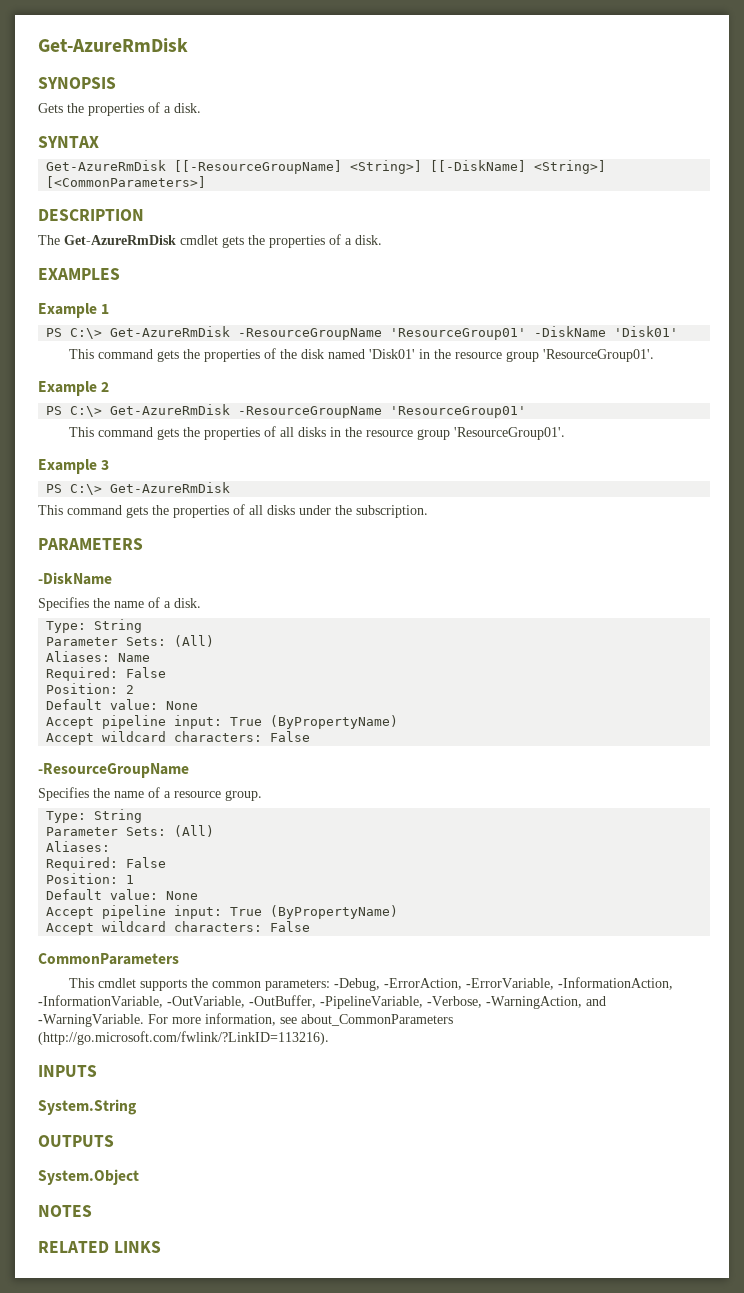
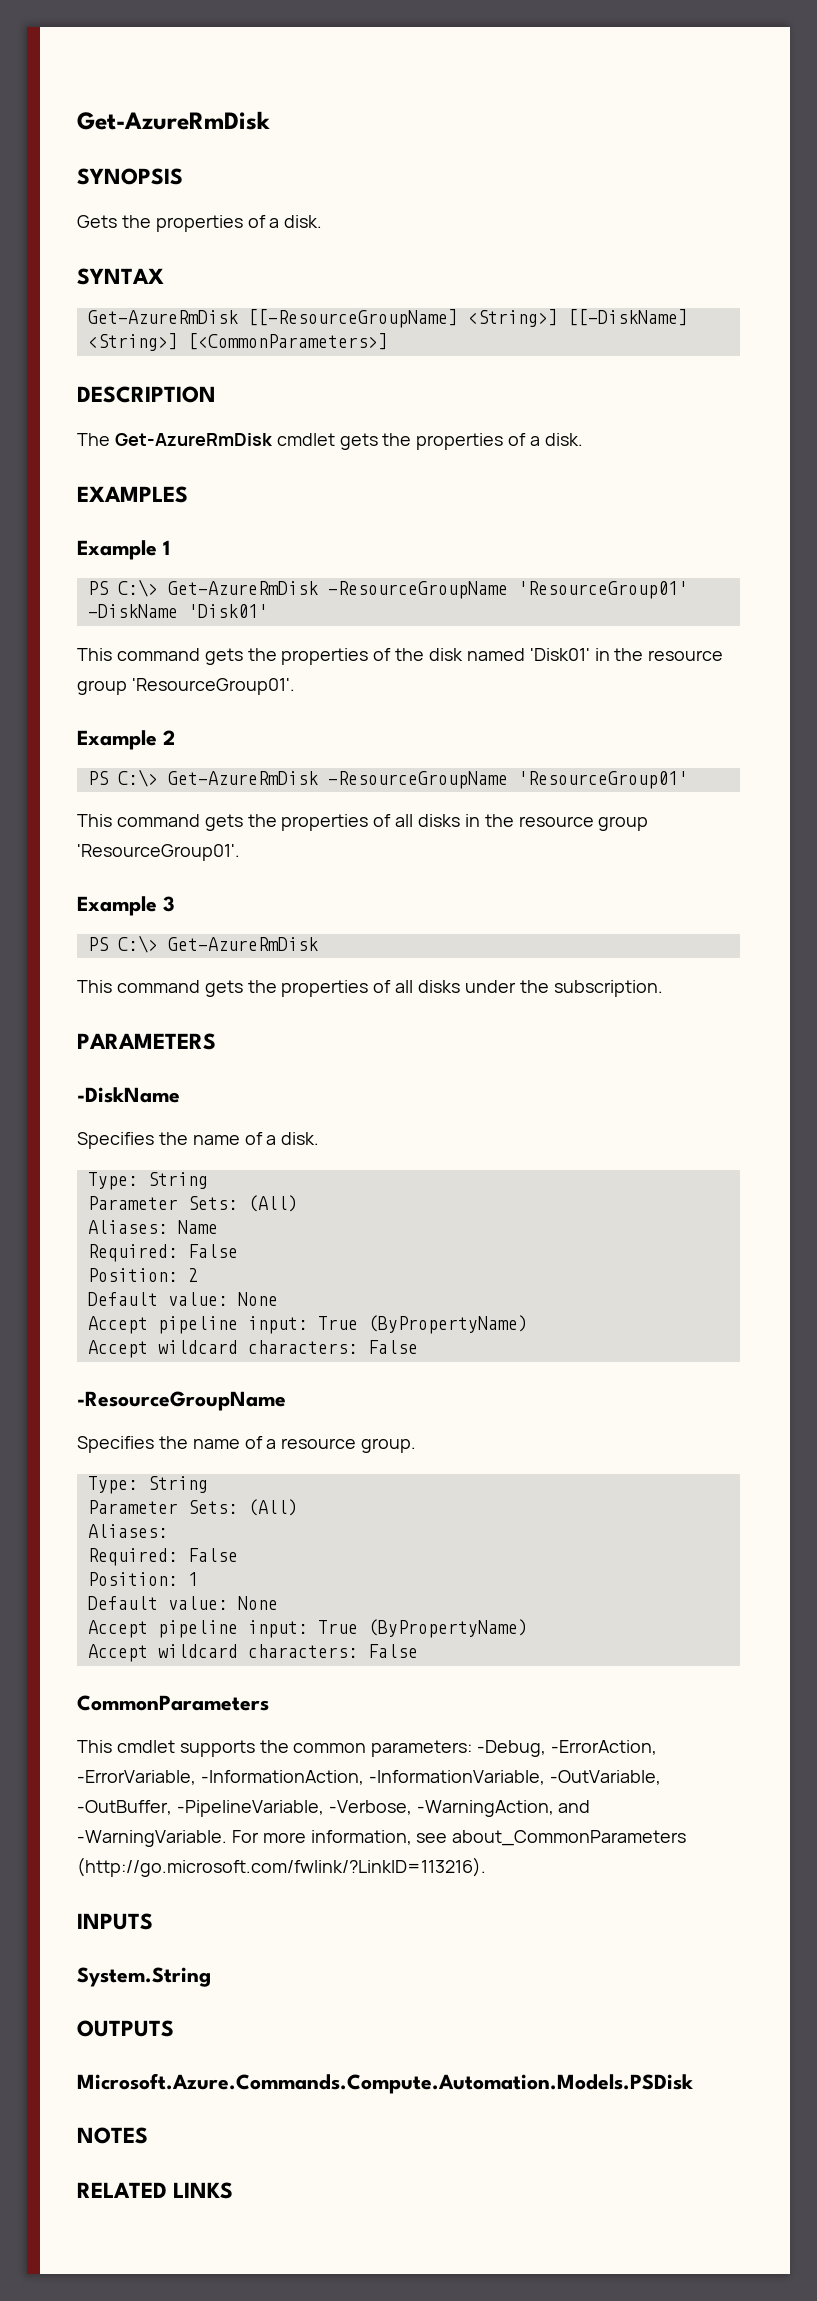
- System.Object
+ Microsoft.Azure.Commands.Compute.Automation.Models.PSDisk

